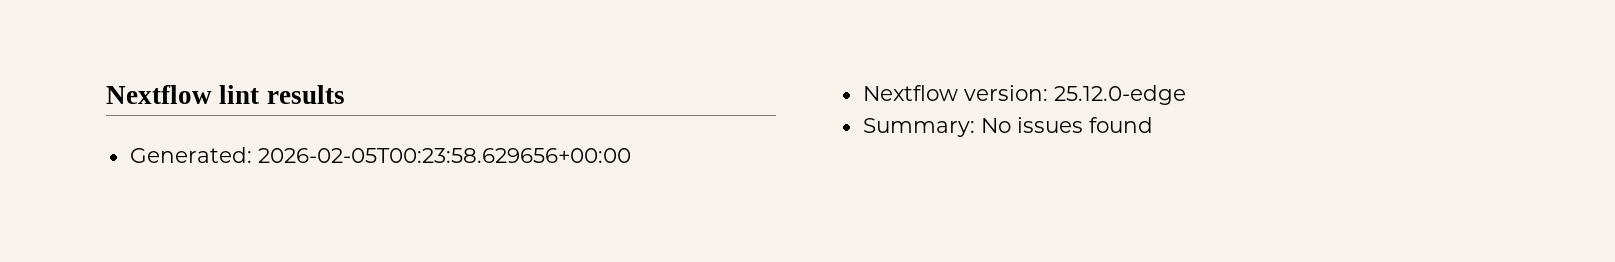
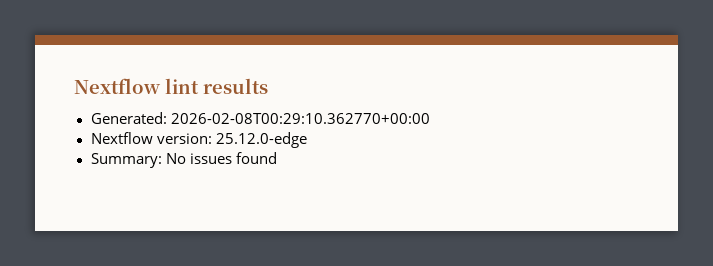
- Generated: 2026-02-05T00:23:58.629656+00:00
+ Generated: 2026-02-08T00:29:10.362770+00:00

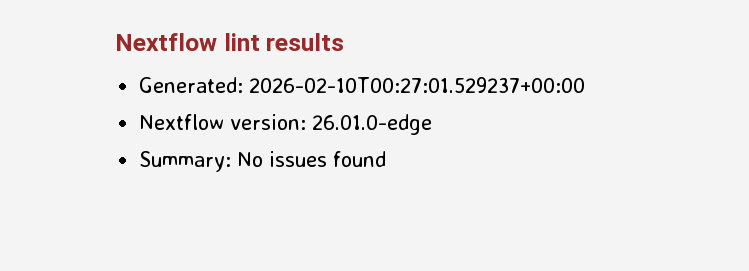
- Generated: 2026-02-08T00:29:10.362770+00:00
+ Generated: 2026-02-10T00:27:01.529237+00:00
- Nextflow version: 25.12.0-edge
+ Nextflow version: 26.01.0-edge

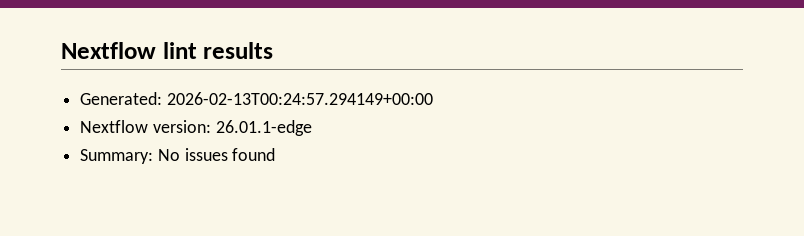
- Generated: 2026-02-10T00:27:01.529237+00:00
+ Generated: 2026-02-13T00:24:57.294149+00:00
- Nextflow version: 26.01.0-edge
+ Nextflow version: 26.01.1-edge

